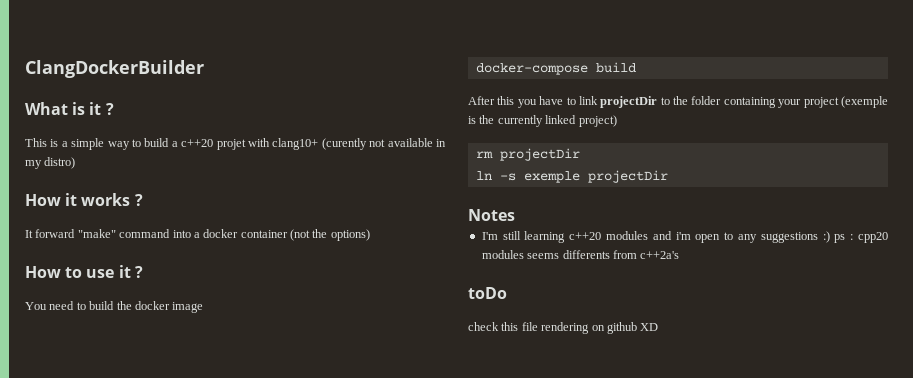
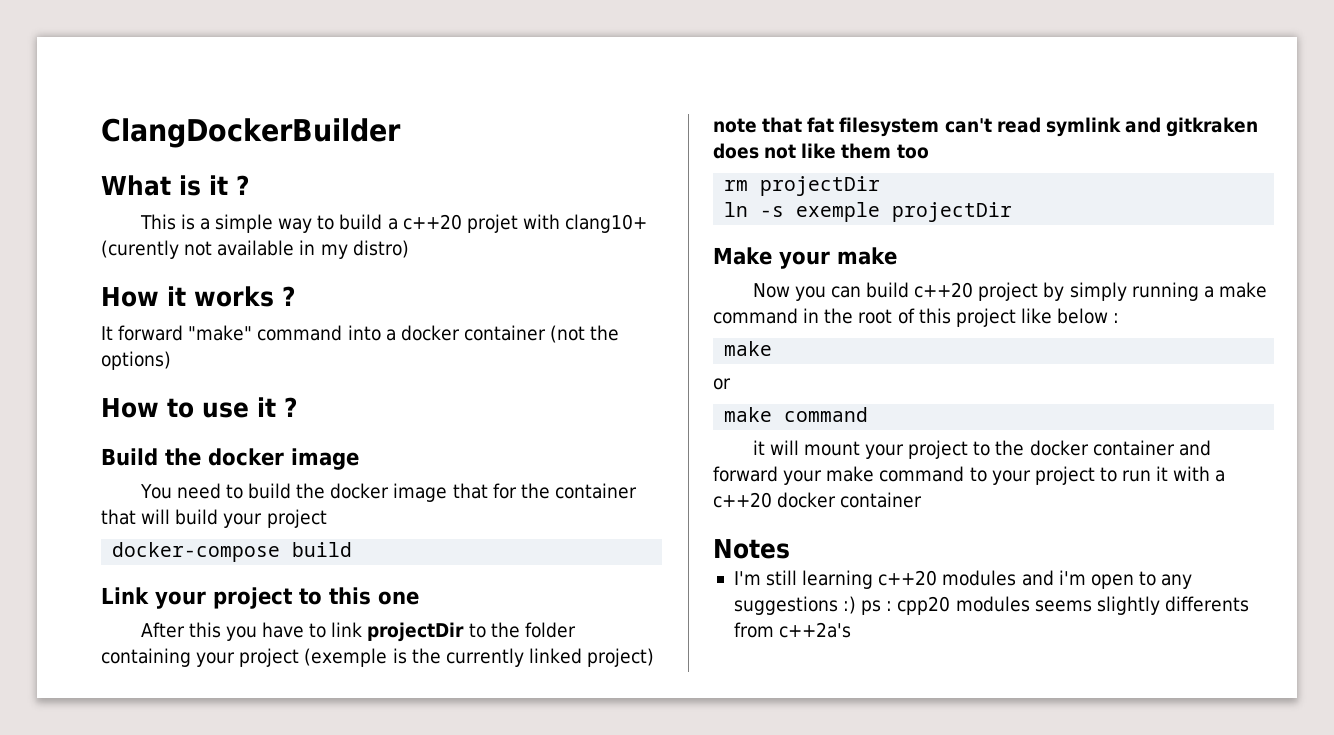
+ Build the docker image
- You need to build the docker image
+ You need to build the docker image that for the container that will build your project
  docker-compose build
+ Link your project to this one
- After this you have to link projectDir to the folder containing your project (exemple is the currently linked project)
+ After this you have to link projectDir to the folder containing your project (exemple is the currently linked project) note that fat filesystem can't read symlink and gitkraken does not like them too
+ Make your make
+ Now you can build c++20 project by simply running a make command in the root of this project like below :
+ make
+ or
+ make command
+ it will mount your project to the docker container and forward your make command to your project to run it with a c++20 docker container
- I'm still learning c++20 modules and i'm open to any suggestions :) ps : cpp20 modules seems differents from c++2a's
+ I'm still learning c++20 modules and i'm open to any suggestions :) ps : cpp20 modules seems slightly differents from c++2a's
- toDo
- check this file rendering on github XD

